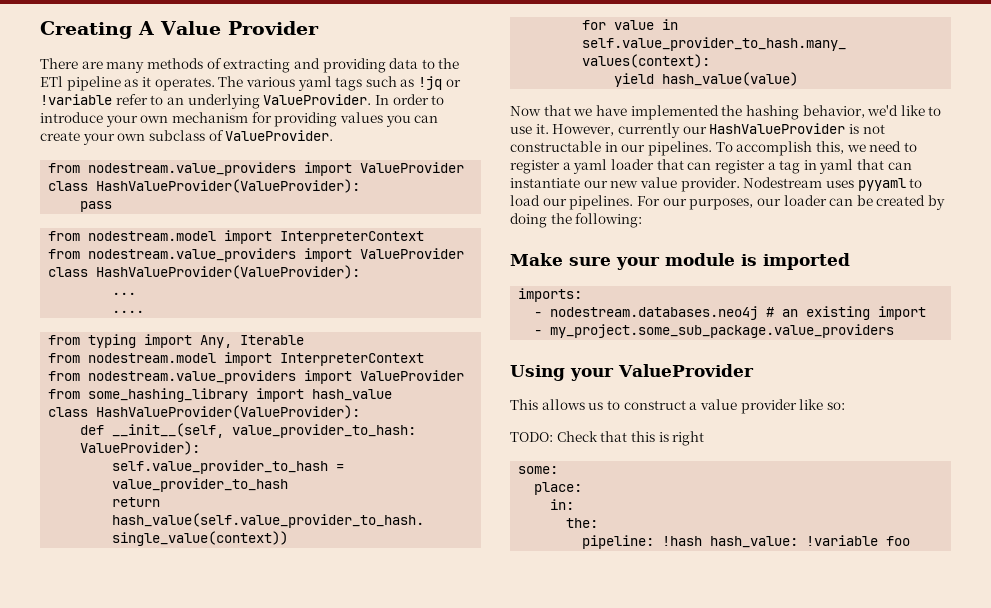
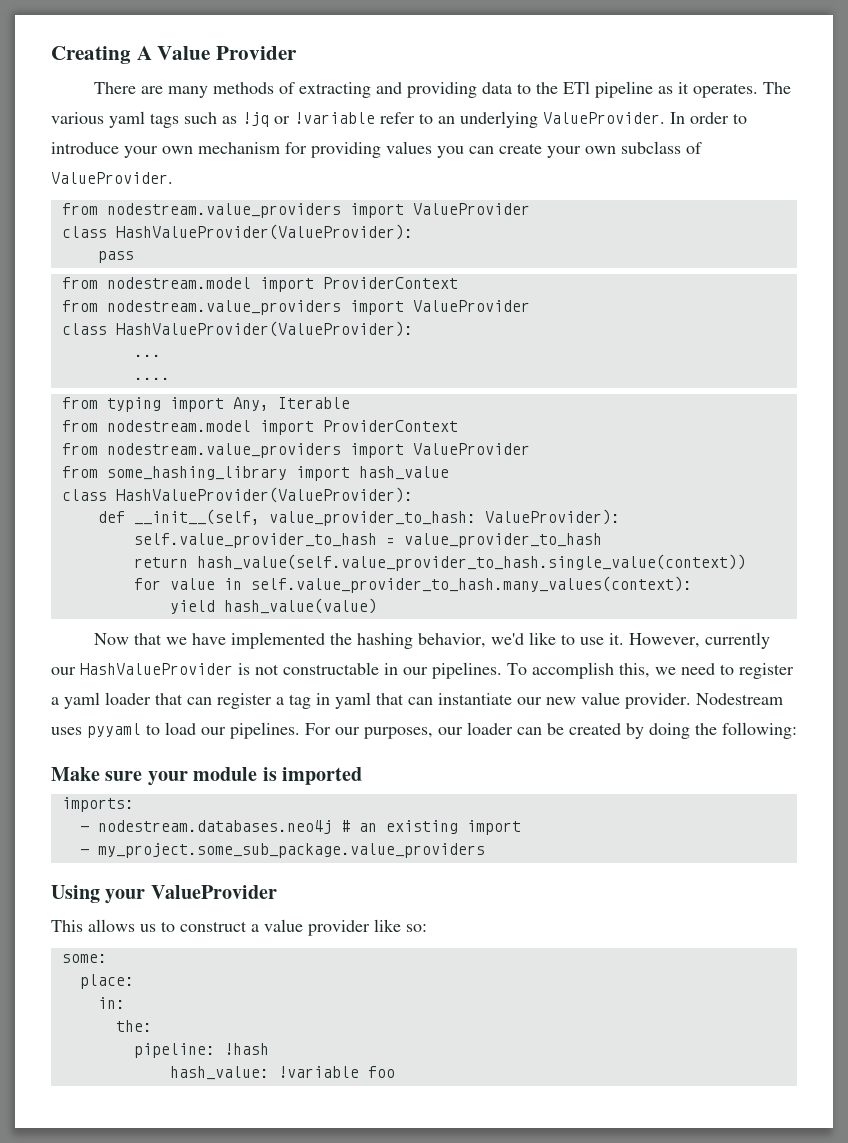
  pass
- from nodestream.model import InterpreterContext
+ from nodestream.model import ProviderContext
  from typing import Any, Iterable
- from nodestream.model import InterpreterContext
+ from nodestream.model import ProviderContext
- TODO: Check that this is right
- pipeline: !hash hash_value: !variable foo
+ pipeline: !hash
+ hash_value: !variable foo

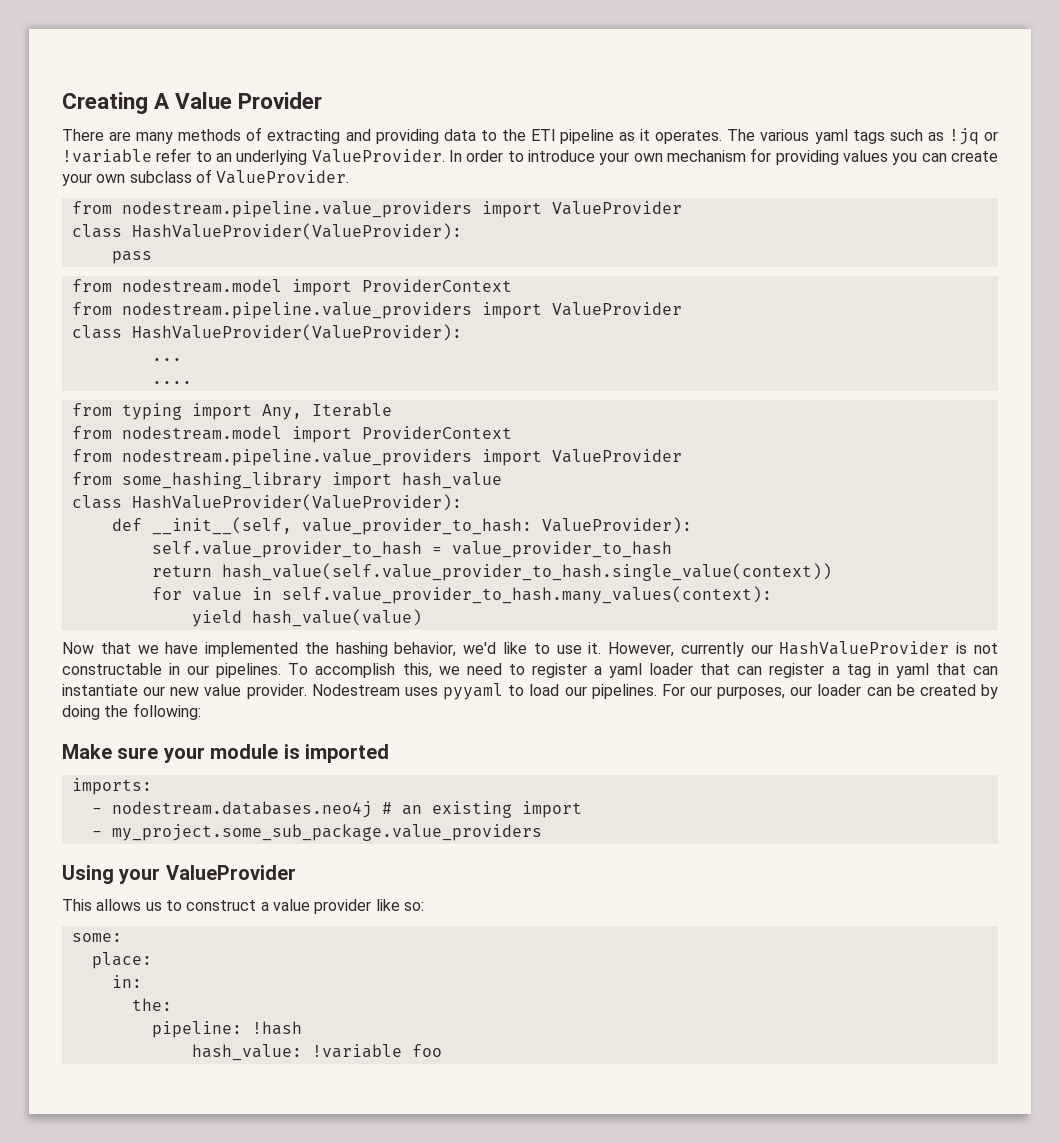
  In order to introduce your own mechanism for providing values you can create your own subclass of ValueProvider.
- from nodestream.value_providers import ValueProvider
+ from nodestream.pipeline.value_providers import ValueProvider
  pass
  from nodestream.model import ProviderContext
- from nodestream.value_providers import ValueProvider
+ from nodestream.pipeline.value_providers import ValueProvider
  from typing import Any, Iterable
  from nodestream.model import ProviderContext
- from nodestream.value_providers import ValueProvider
+ from nodestream.pipeline.value_providers import ValueProvider

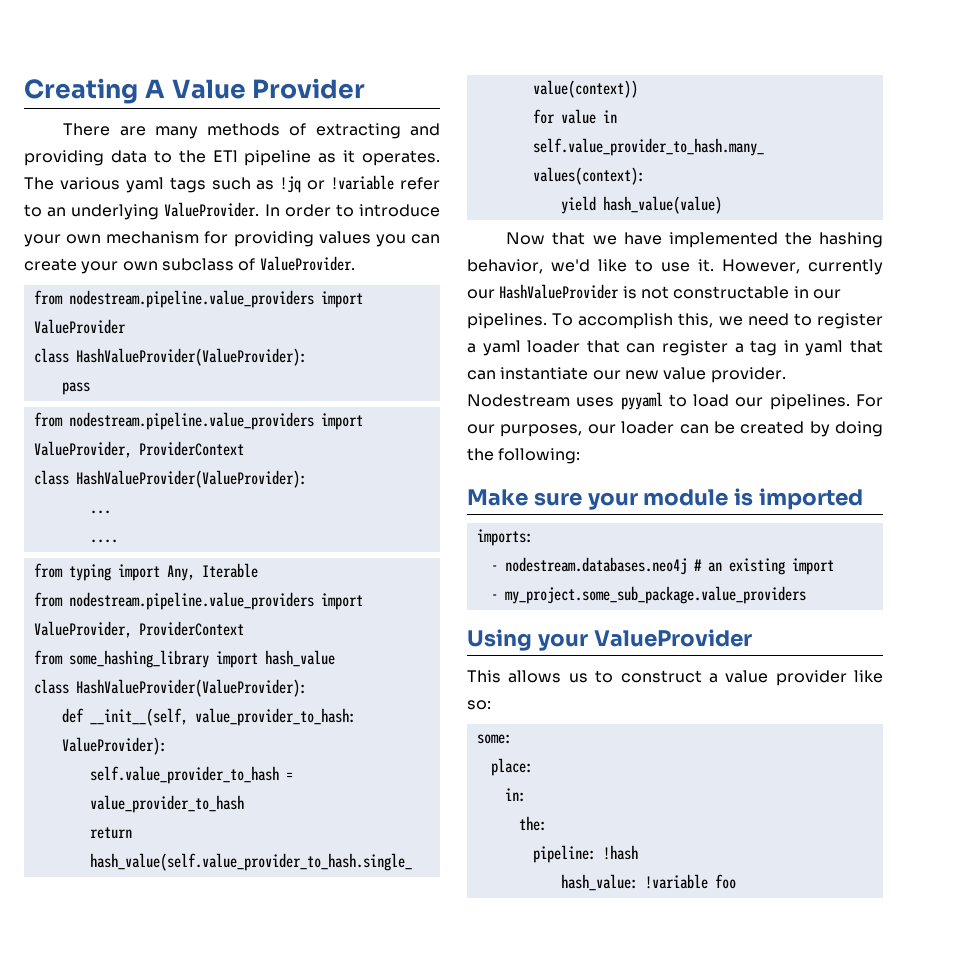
  pass
- from nodestream.model import ProviderContext
- from nodestream.pipeline.value_providers import ValueProvider
+ from nodestream.pipeline.value_providers import ValueProvider, ProviderContext
  from typing import Any, Iterable
- from nodestream.model import ProviderContext
- from nodestream.pipeline.value_providers import ValueProvider
+ from nodestream.pipeline.value_providers import ValueProvider, ProviderContext

